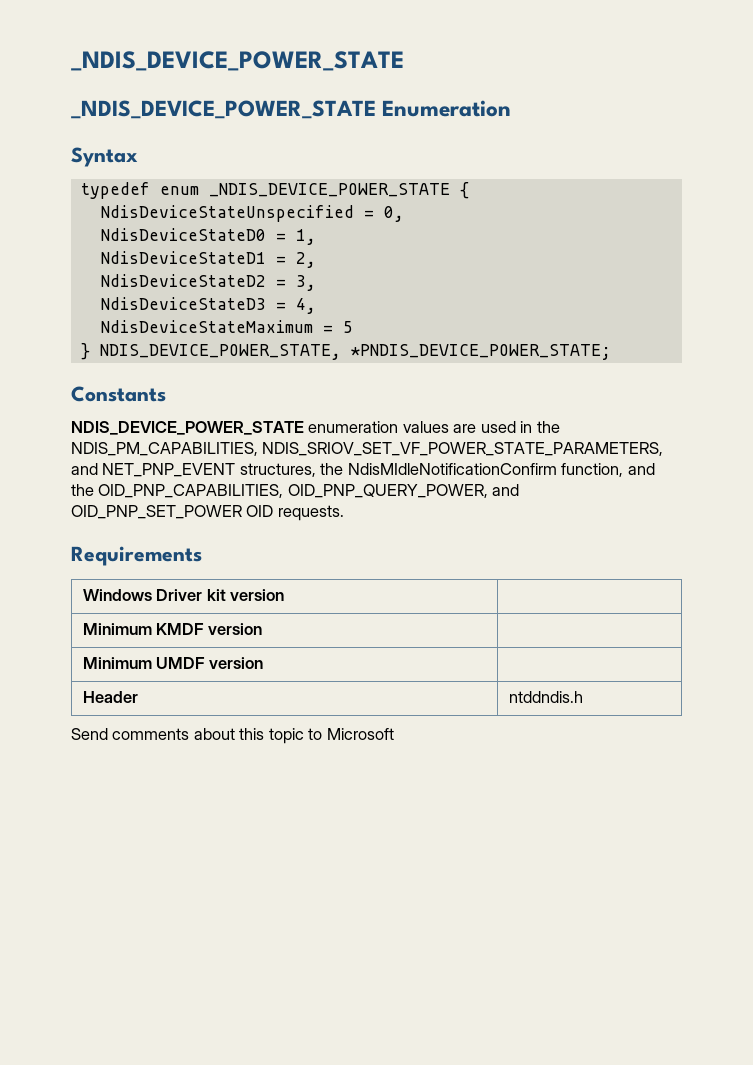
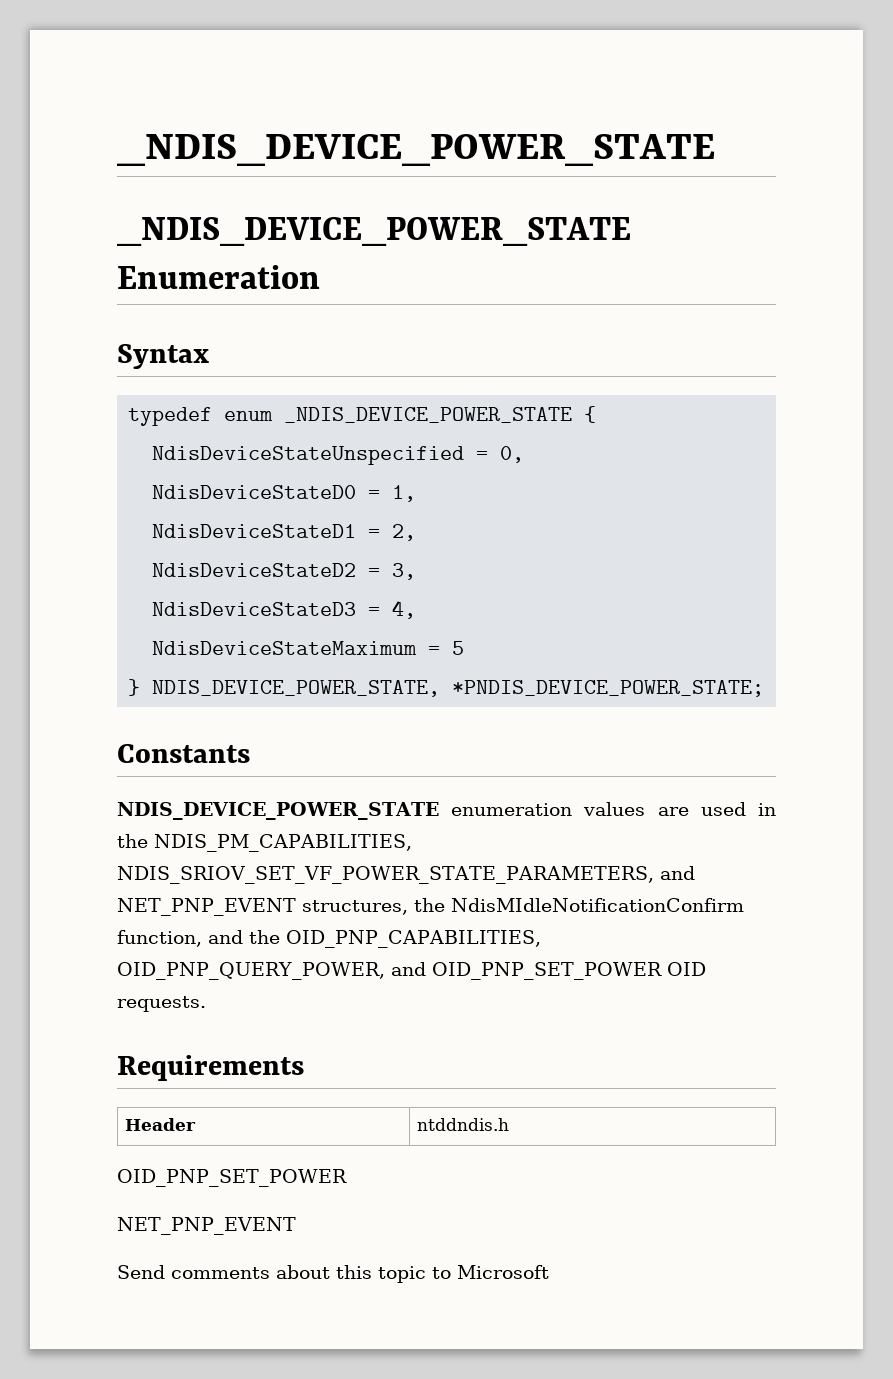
- Windows Driver kit version |
- Minimum KMDF version |
- Minimum UMDF version |
  Header | ntddndis.h
+ OID_PNP_SET_POWER
+ NET_PNP_EVENT

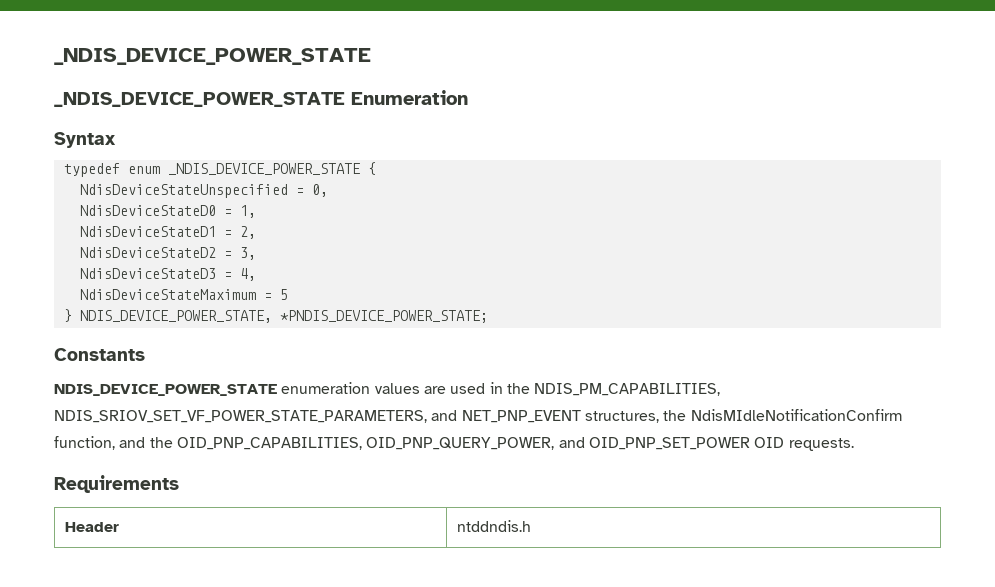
  Header | ntddndis.h
- OID_PNP_SET_POWER
- NET_PNP_EVENT
- Send comments about this topic to Microsoft

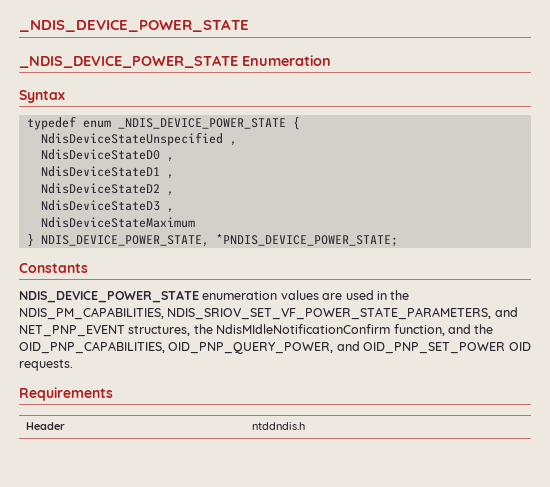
- NdisDeviceStateUnspecified = 0,
+ NdisDeviceStateUnspecified ,
- NdisDeviceStateD0 = 1,
+ NdisDeviceStateD0 ,
- NdisDeviceStateD1 = 2,
+ NdisDeviceStateD1 ,
- NdisDeviceStateD2 = 3,
+ NdisDeviceStateD2 ,
- NdisDeviceStateD3 = 4,
+ NdisDeviceStateD3 ,
- NdisDeviceStateMaximum = 5
+ NdisDeviceStateMaximum

